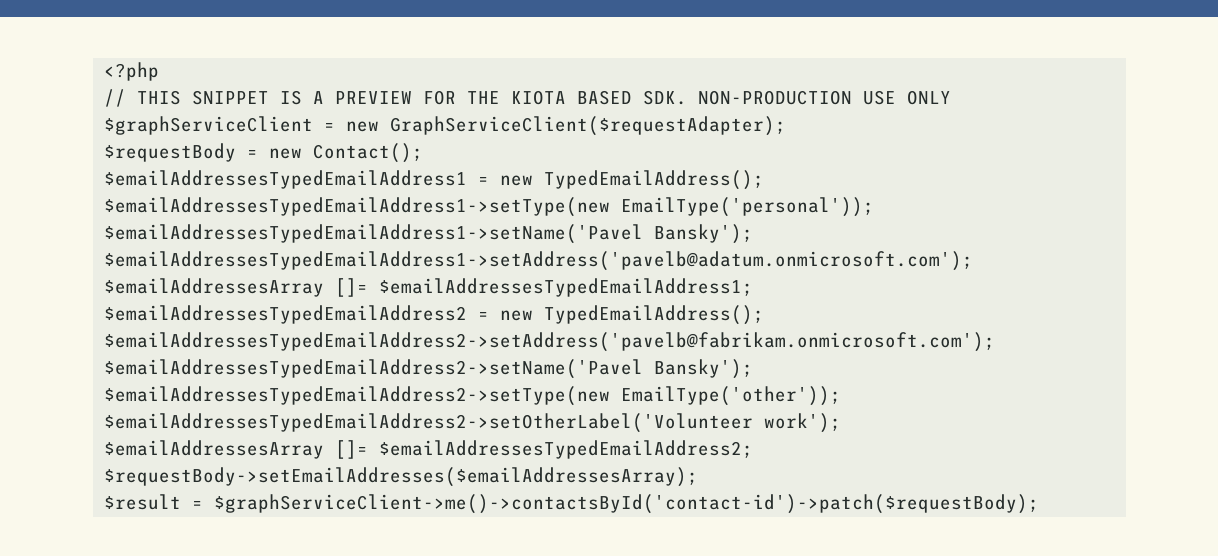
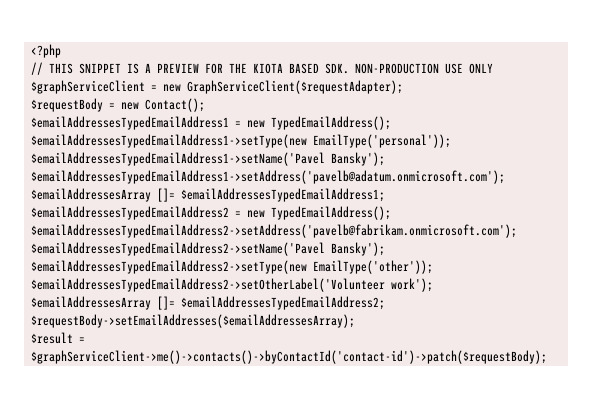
- $result = $graphServiceClient->me()->contactsById('contact-id')->patch($requestBody);
+ $result = $graphServiceClient->me()->contacts()->byContactId('contact-id')->patch($requestBody);

